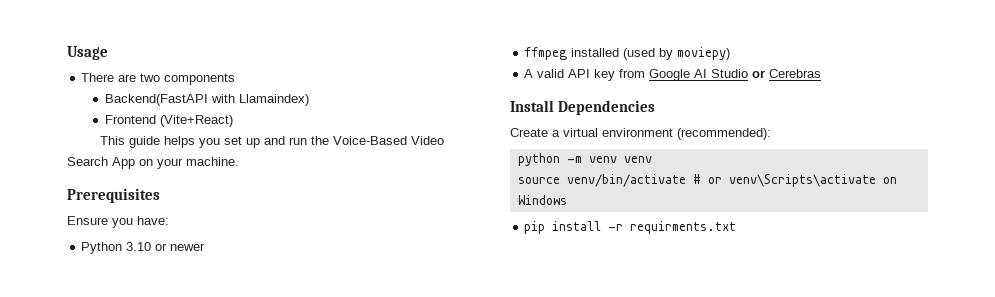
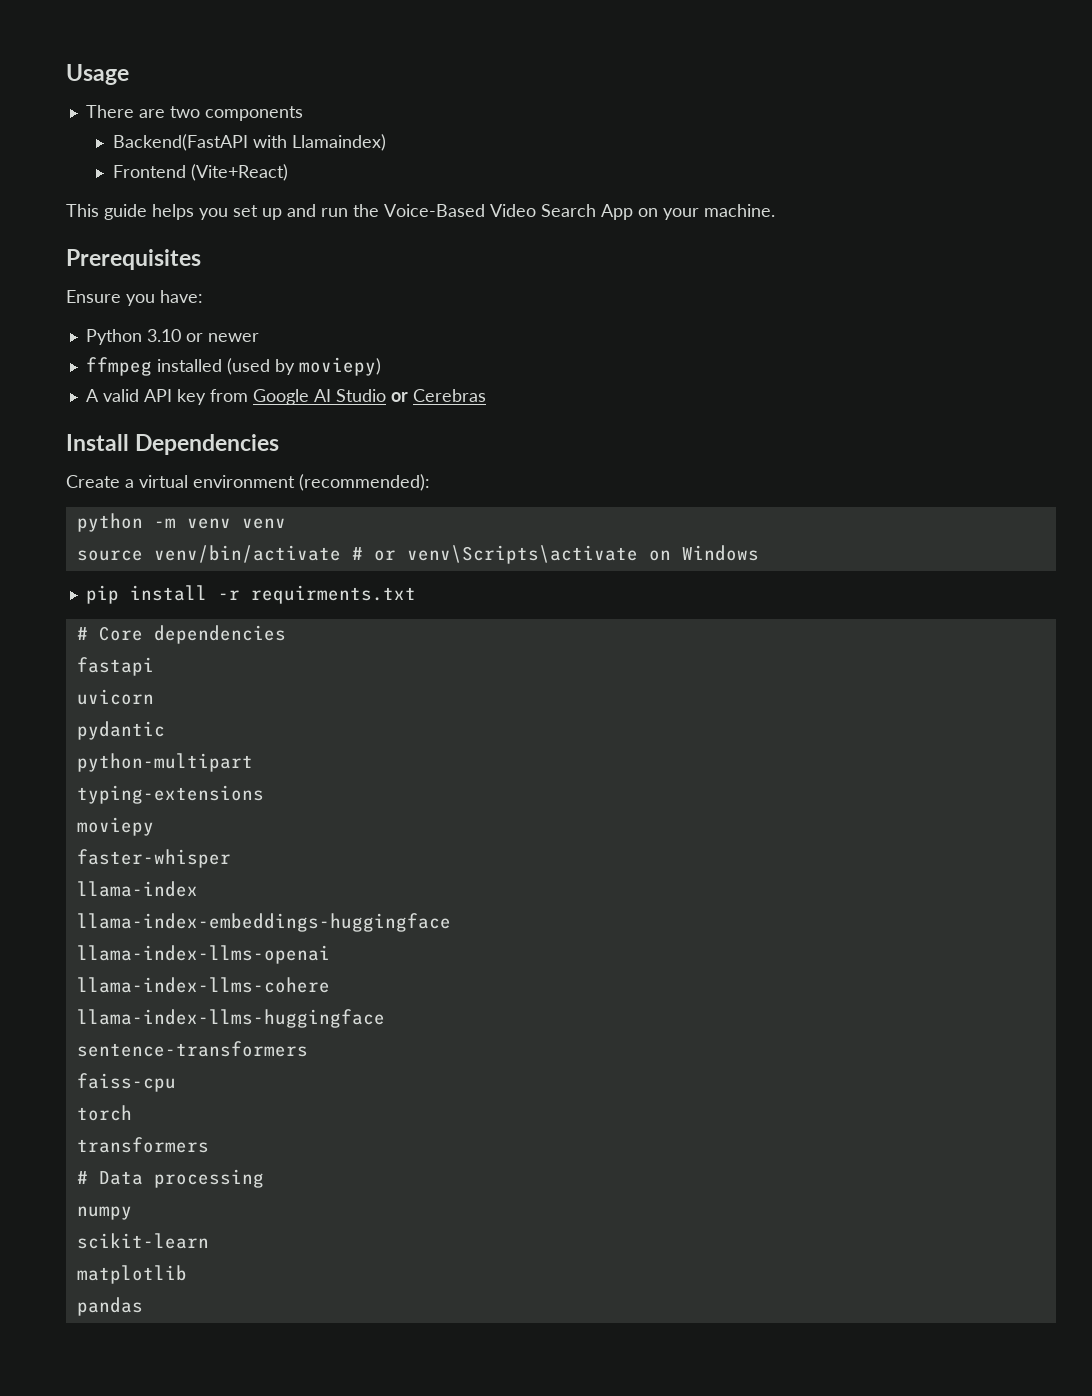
+ # Core dependencies
+ fastapi
+ uvicorn
+ pydantic
+ python-multipart
+ typing-extensions
+ moviepy
+ faster-whisper
+ llama-index
+ llama-index-embeddings-huggingface
+ llama-index-llms-openai
+ llama-index-llms-cohere
+ llama-index-llms-huggingface
+ sentence-transformers
+ faiss-cpu
+ torch
+ transformers
+ # Data processing
+ numpy
+ scikit-learn
+ matplotlib
+ pandas

